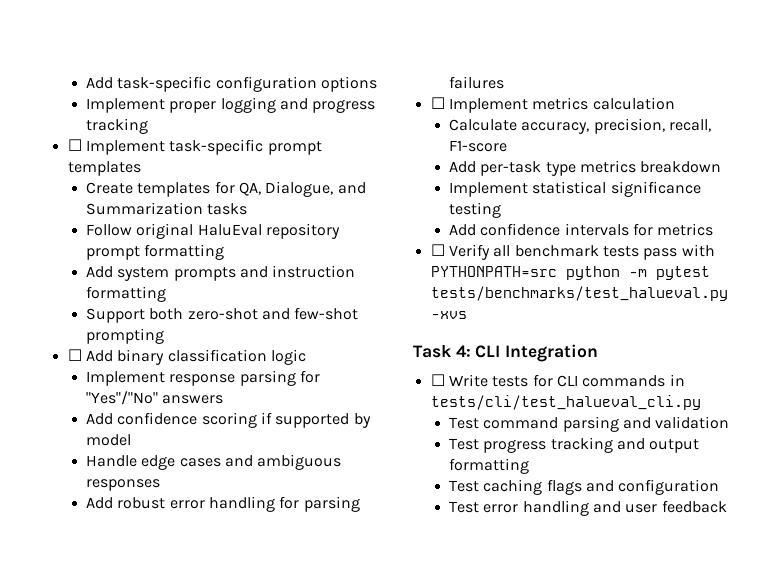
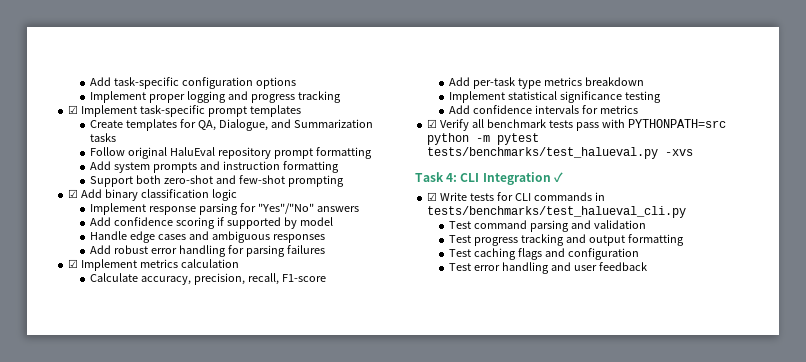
- ☐ Implement task-specific prompt templates
+ ☑ Implement task-specific prompt templates
- ☐ Add binary classification logic
+ ☑ Add binary classification logic
- ☐ Implement metrics calculation
+ ☑ Implement metrics calculation
- ☐ Verify all benchmark tests pass with PYTHONPATH=src python -m pytest tests/benchmarks/test_halueval.py -xvs
+ ☑ Verify all benchmark tests pass with PYTHONPATH=src python -m pytest tests/benchmarks/test_halueval.py -xvs
- Task 4: CLI Integration
- ☐ Write tests for CLI commands in tests/cli/test_halueval_cli.py
+ Task 4: CLI Integration ✓
+ ☑ Write tests for CLI commands in tests/benchmarks/test_halueval_cli.py

